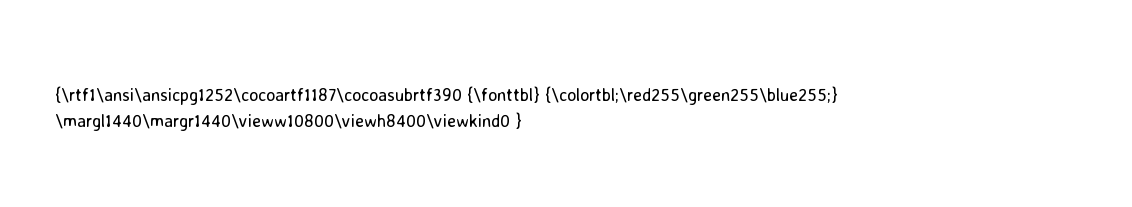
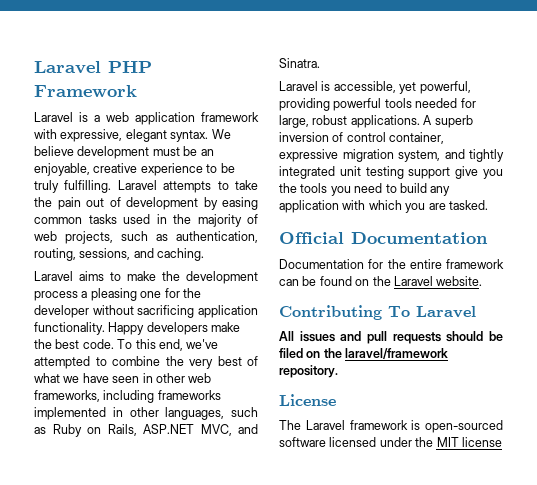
- {\rtf1\ansi\ansicpg1252\cocoartf1187\cocoasubrtf390 {\fonttbl} {\colortbl;\red255\green255\blue255;} \margl1440\margr1440\vieww10800\viewh8400\viewkind0 }
+ Laravel PHP Framework
+ Laravel is a web application framework with expressive, elegant syntax. We believe development must be an enjoyable, creative experience to be truly fulfilling. Laravel attempts to take the pain out of development by easing common tasks used in the majority of web projects, such as authentication, routing, sessions, and caching.
+ Laravel aims to make the development process a pleasing one for the developer without sacrificing application functionality. Happy developers make the best code. To this end, we've attempted to combine the very best of what we have seen in other web frameworks, including frameworks implemented in other languages, such as Ruby on Rails, ASP.NET MVC, and Sinatra.
+ Laravel is accessible, yet powerful, providing powerful tools needed for large, robust applications. A superb inversion of control container, expressive migration system, and tightly integrated unit testing support give you the tools you need to build any application with which you are tasked.
+ Official Documentation
+ Documentation for the entire framework can be found on the Laravel website.
+ Contributing To Laravel
+ All issues and pull requests should be filed on the laravel/framework repository.
+ License
+ The Laravel framework is open-sourced software licensed under the MIT license

